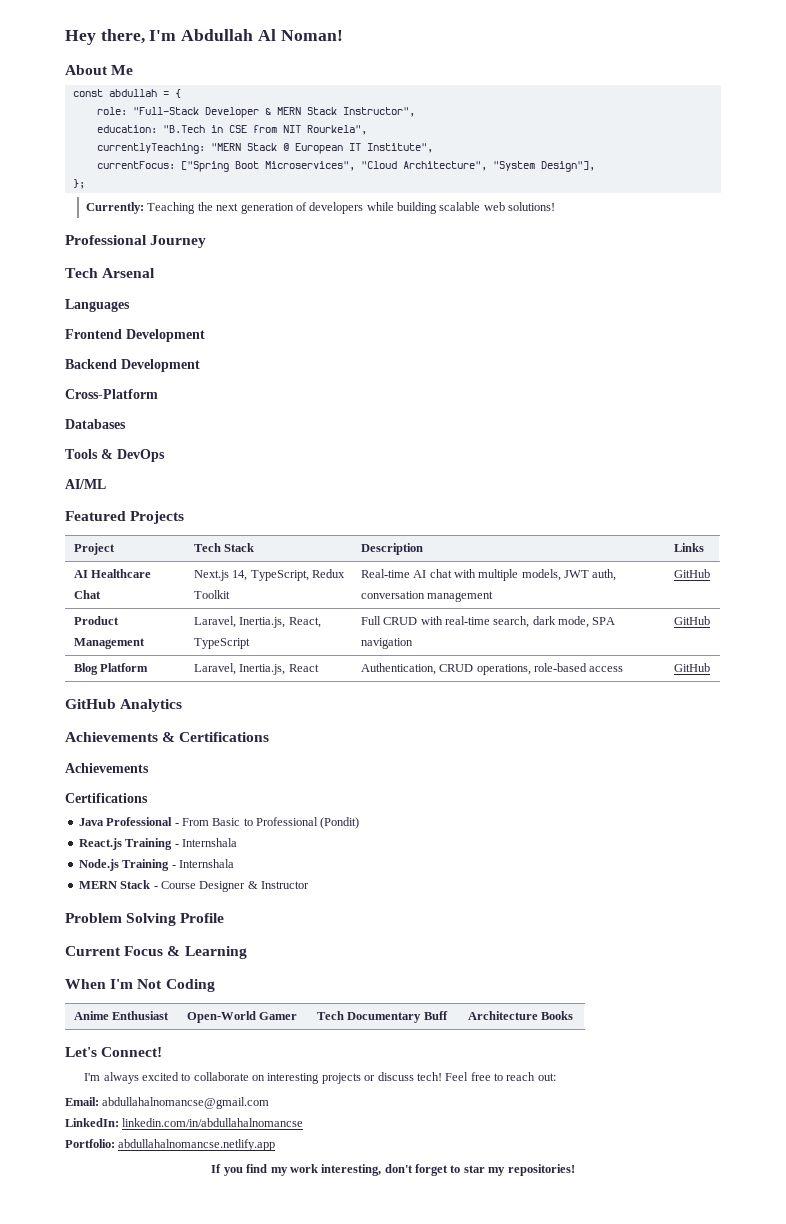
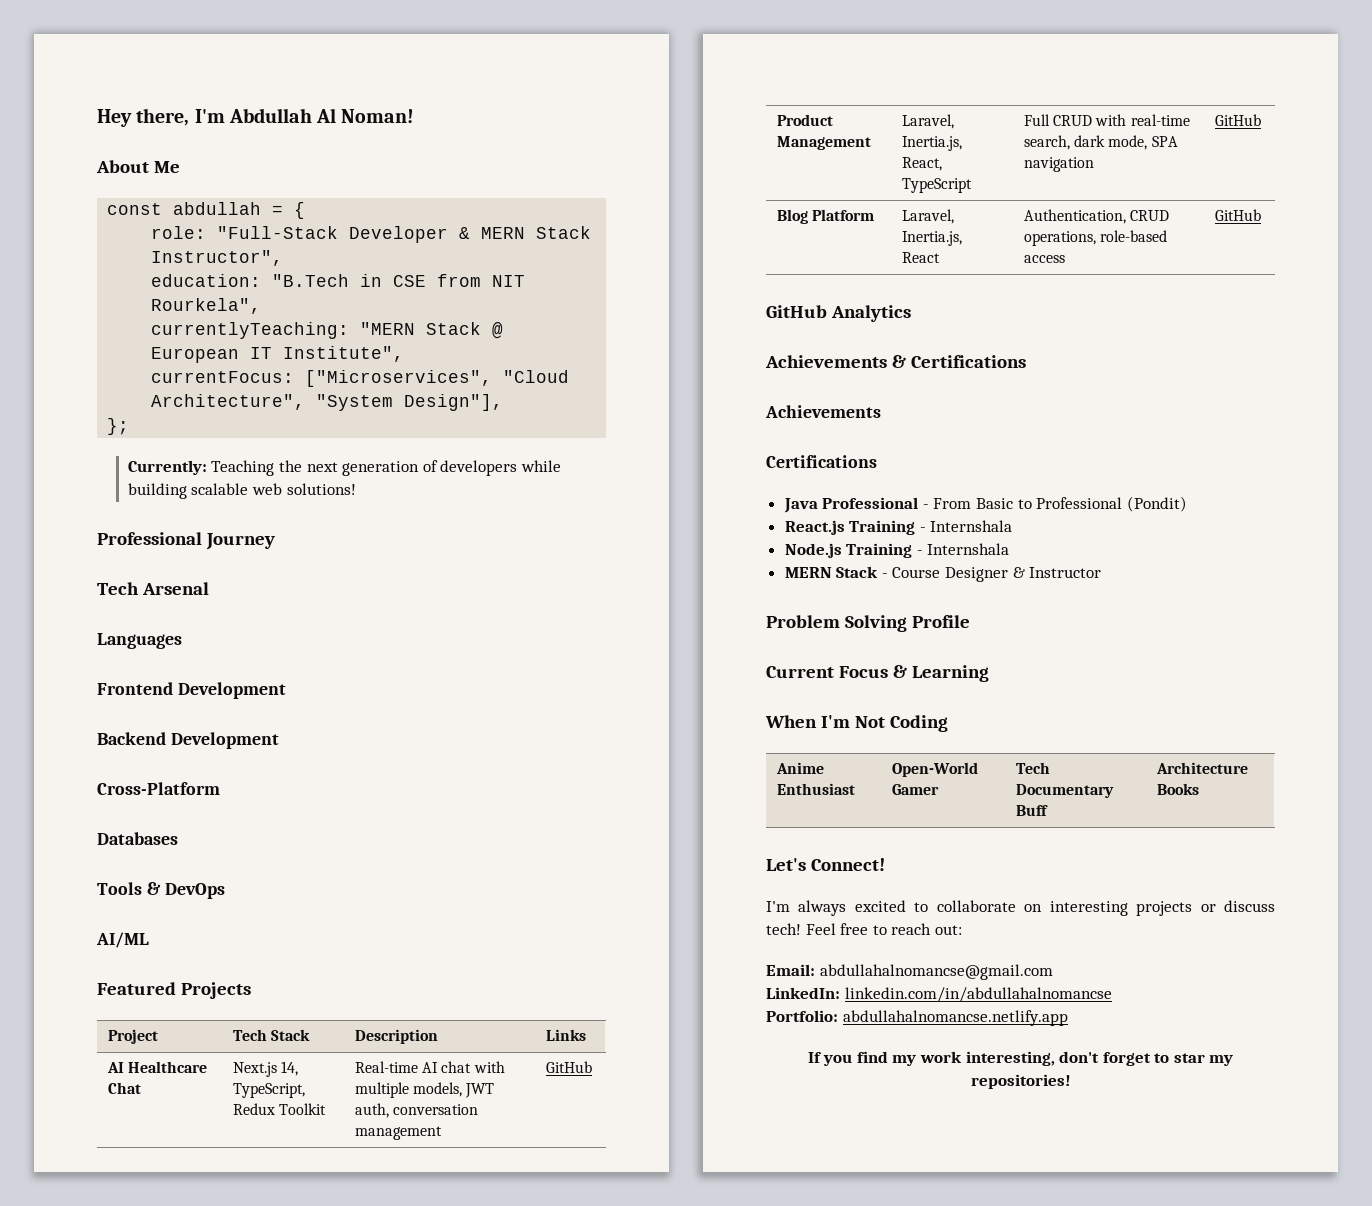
- currentFocus: ["Spring Boot Microservices", "Cloud Architecture", "System Design"],
+ currentFocus: ["Microservices", "Cloud Architecture", "System Design"],

